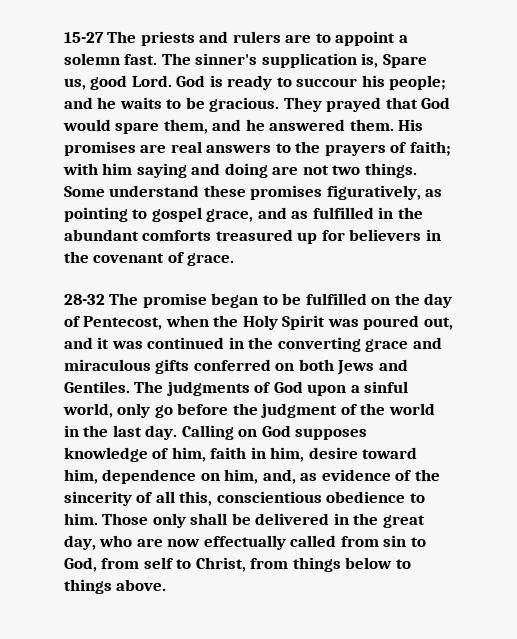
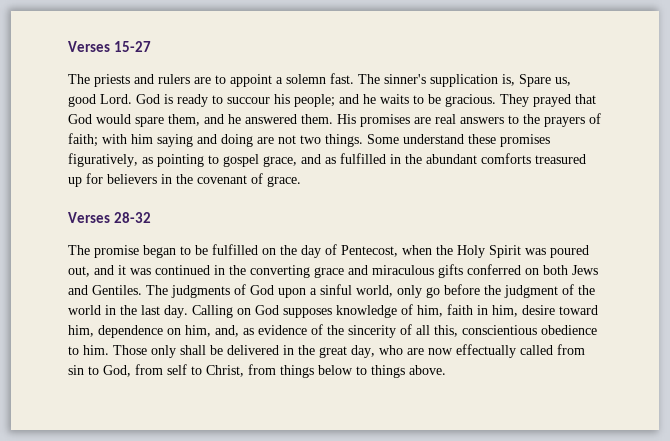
- 15-27 The priests and rulers are to appoint a solemn fast.
+ Verses 15-27
+ The priests and rulers are to appoint a solemn fast.
- 28-32 The promise began to be fulfilled on the day of Pentecost, when the Holy Spirit was poured out, and it was continued in the converting grace and miraculous gifts conferred on both Jews and Gentiles.
+ Verses 28-32
+ The promise began to be fulfilled on the day of Pentecost, when the Holy Spirit was poured out, and it was continued in the converting grace and miraculous gifts conferred on both Jews and Gentiles.

